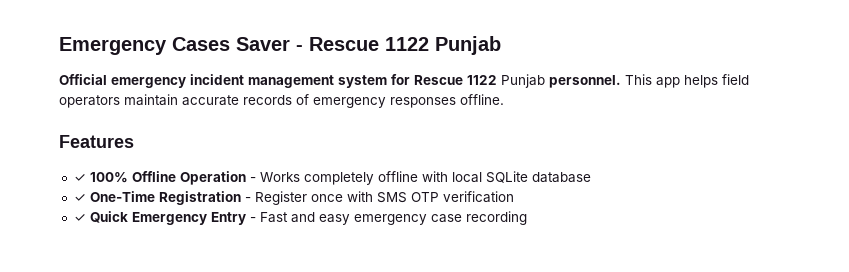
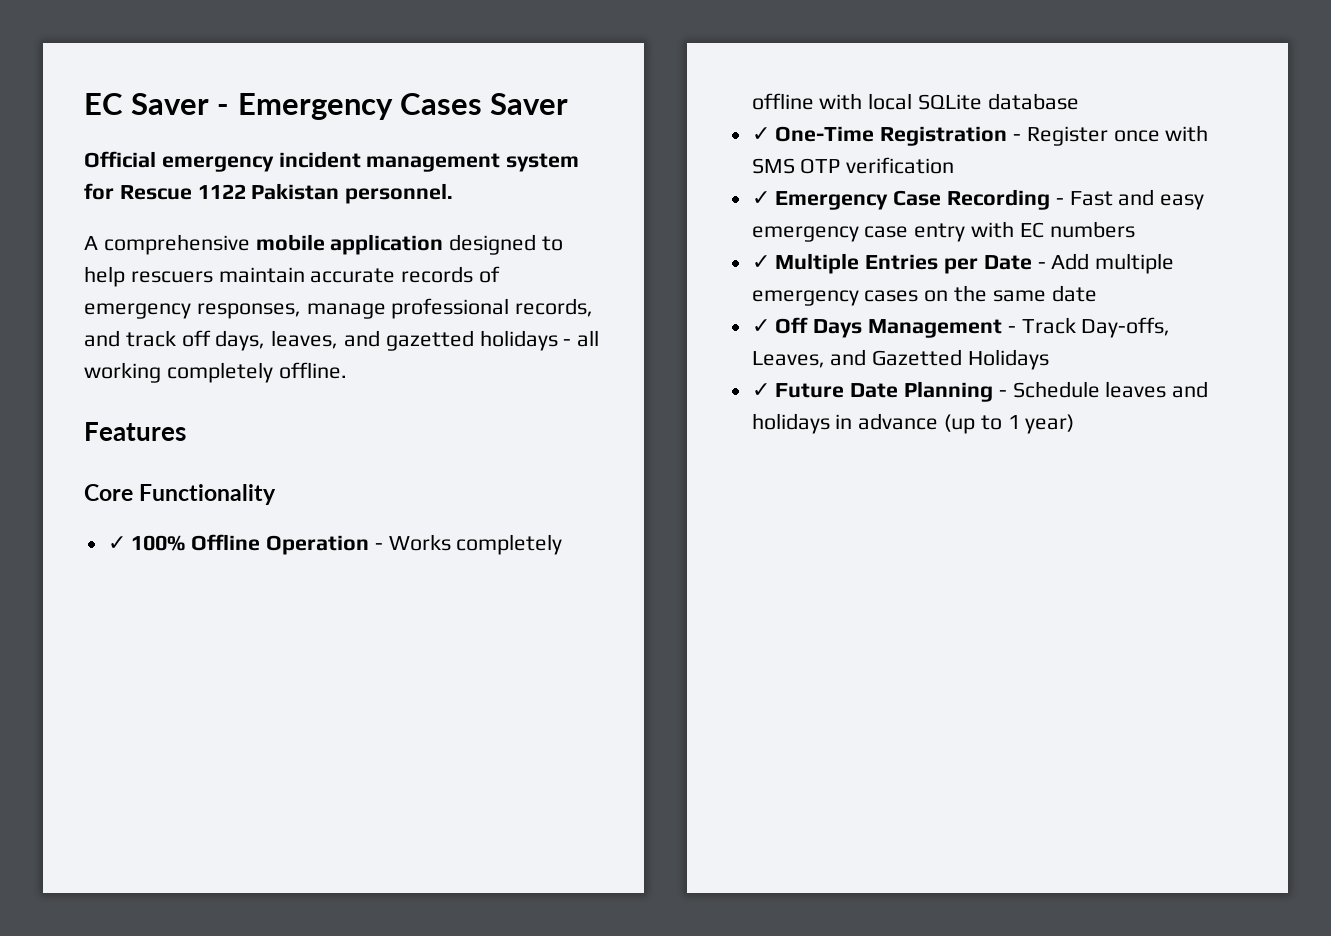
- Emergency Cases Saver - Rescue 1122 Punjab
+ EC Saver - Emergency Cases Saver
- Official emergency incident management system for Rescue 1122 Punjab personnel. This app helps field operators maintain accurate records of emergency responses offline.
+ Official emergency incident management system for Rescue 1122 Pakistan personnel.
+ A comprehensive mobile application designed to help rescuers maintain accurate records of emergency responses, manage professional records, and track off days, leaves, and gazetted holidays - all working completely offline.
+ Core Functionality
- ✓ Quick Emergency Entry - Fast and easy emergency case recording
+ ✓ Emergency Case Recording - Fast and easy emergency case entry with EC numbers
+ ✓ Multiple Entries per Date - Add multiple emergency cases on the same date
+ ✓ Off Days Management - Track Day-offs, Leaves, and Gazetted Holidays
+ ✓ Future Date Planning - Schedule leaves and holidays in advance (up to 1 year)

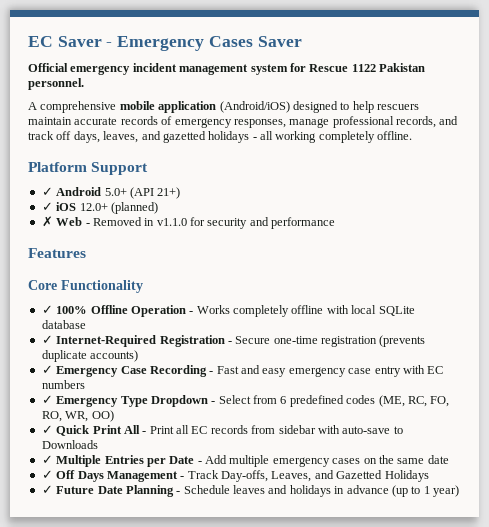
- A comprehensive mobile application designed to help rescuers maintain accurate records of emergency responses, manage professional records, and track off days, leaves, and gazetted holidays - all working completely offline.
+ A comprehensive mobile application (Android/iOS) designed to help rescuers maintain accurate records of emergency responses, manage professional records, and track off days, leaves, and gazetted holidays - all working completely offline.
+ Platform Support
+ ✓ Android 5.0+ (API 21+)
+ ✓ iOS 12.0+ (planned)
+ ✗ Web - Removed in v1.1.0 for security and performance
- ✓ One-Time Registration - Register once with SMS OTP verification
+ ✓ Internet-Required Registration - Secure one-time registration (prevents duplicate accounts)
+ ✓ Emergency Type Dropdown - Select from 6 predefined codes (ME, RC, FO, RO, WR, OO)
+ ✓ Quick Print All - Print all EC records from sidebar with auto-save to Downloads

